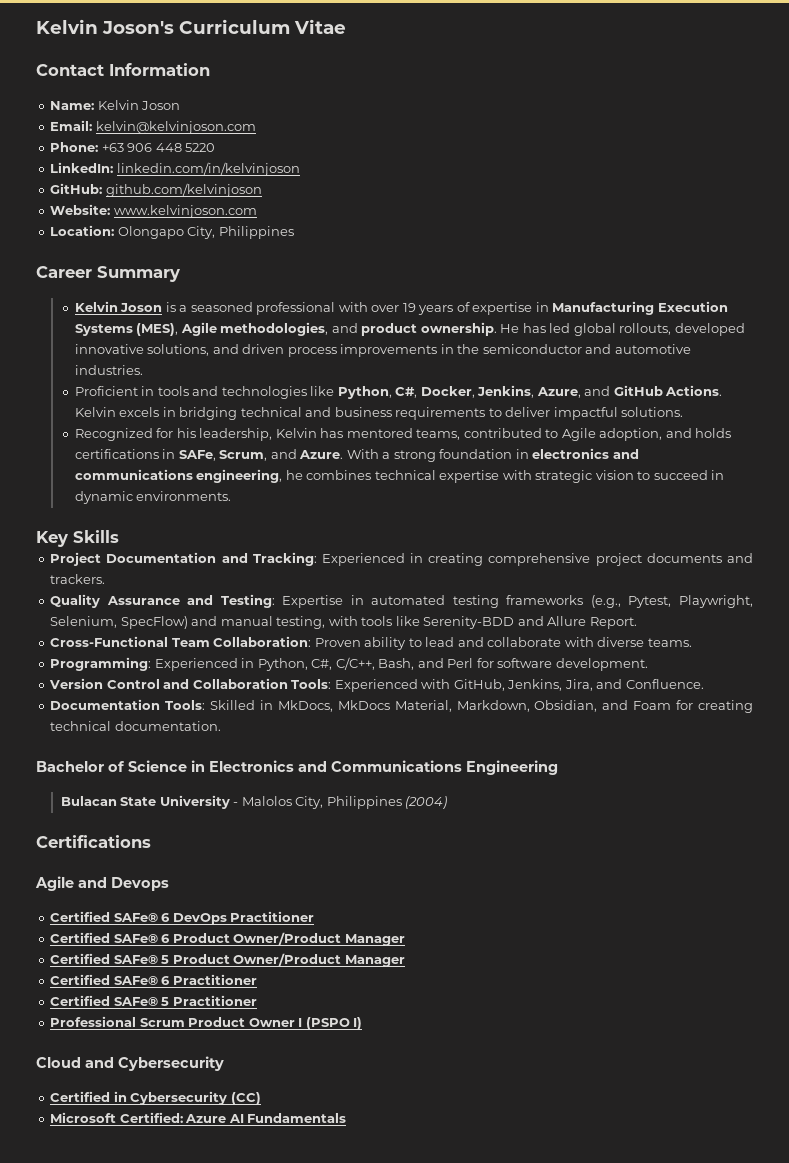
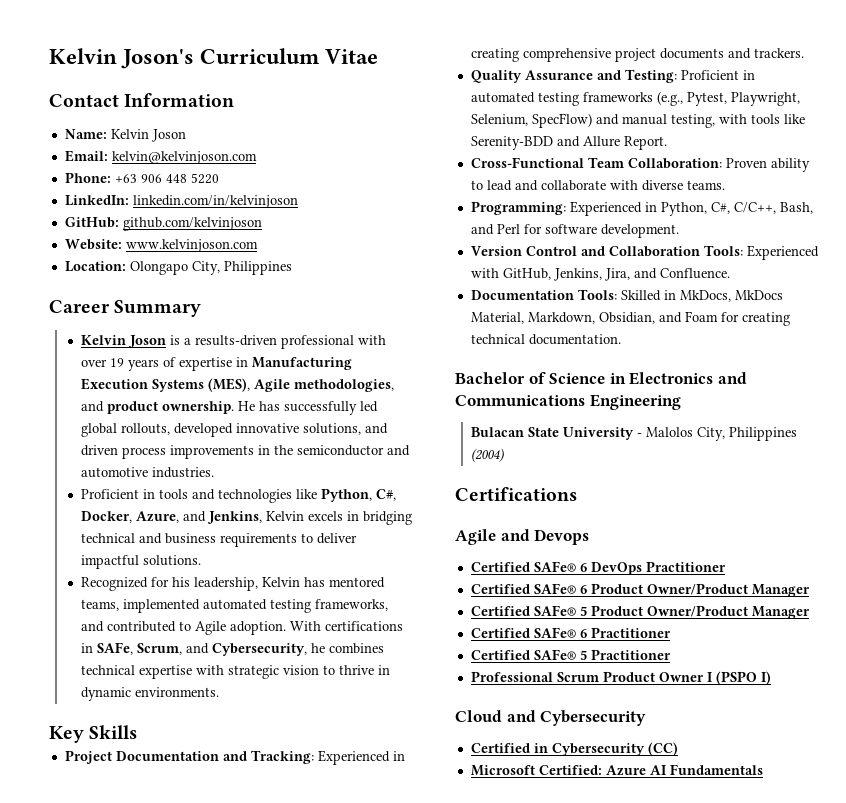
- Kelvin Joson is a seasoned professional with over 19 years of expertise in Manufacturing Execution Systems (MES), Agile methodologies, and product ownership.
+ Kelvin Joson is a results-driven professional with over 19 years of expertise in Manufacturing Execution Systems (MES), Agile methodologies, and product ownership.
- He has led global rollouts, developed innovative solutions, and driven process improvements in the semiconductor and automotive industries.
+ He has successfully led global rollouts, developed innovative solutions, and driven process improvements in the semiconductor and automotive industries.
- Proficient in tools and technologies like Python, C#, Docker, Jenkins, Azure, and GitHub Actions. Kelvin excels in bridging technical and business requirements to deliver impactful solutions.
+ Proficient in tools and technologies like Python, C#, Docker, Azure, and Jenkins, Kelvin excels in bridging technical and business requirements to deliver impactful solutions.
- Recognized for his leadership, Kelvin has mentored teams, contributed to Agile adoption, and holds certifications in SAFe, Scrum, and Azure. With a strong foundation in electronics and communications engineering, he combines technical expertise with strategic vision to succeed in dynamic environments.
+ Recognized for his leadership, Kelvin has mentored teams, implemented automated testing frameworks, and contributed to Agile adoption. With certifications in SAFe, Scrum, and Cybersecurity, he combines technical expertise with strategic vision to thrive in dynamic environments.
- Quality Assurance and Testing: Expertise in automated testing frameworks (e.g., Pytest, Playwright, Selenium, SpecFlow) and manual testing, with tools like Serenity-BDD and Allure Report.
+ Quality Assurance and Testing: Proficient in automated testing frameworks (e.g., Pytest, Playwright, Selenium, SpecFlow) and manual testing, with tools like Serenity-BDD and Allure Report.

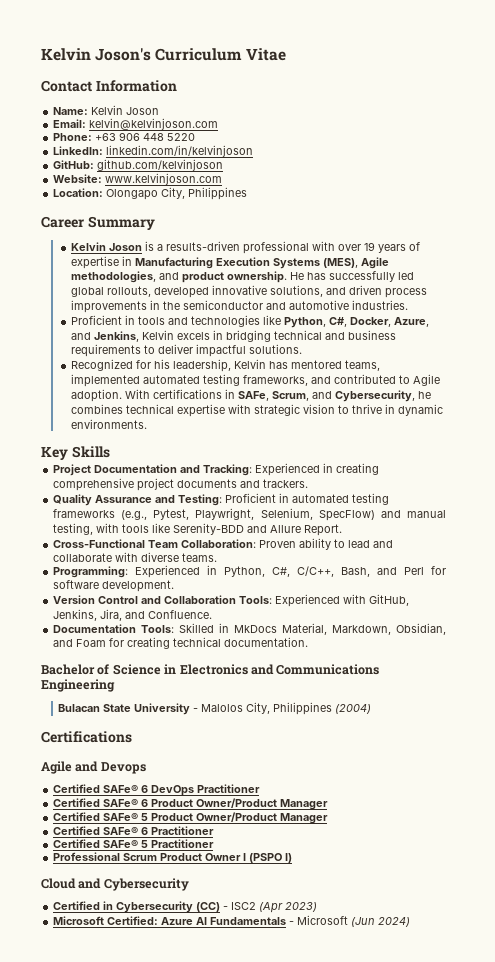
- Documentation Tools: Skilled in MkDocs, MkDocs Material, Markdown, Obsidian, and Foam for creating technical documentation.
+ Documentation Tools: Skilled in MkDocs Material, Markdown, Obsidian, and Foam for creating technical documentation.
- Certified in Cybersecurity (CC)
+ Certified in Cybersecurity (CC) - ISC2 (Apr 2023)
- Microsoft Certified: Azure AI Fundamentals
+ Microsoft Certified: Azure AI Fundamentals - Microsoft (Jun 2024)

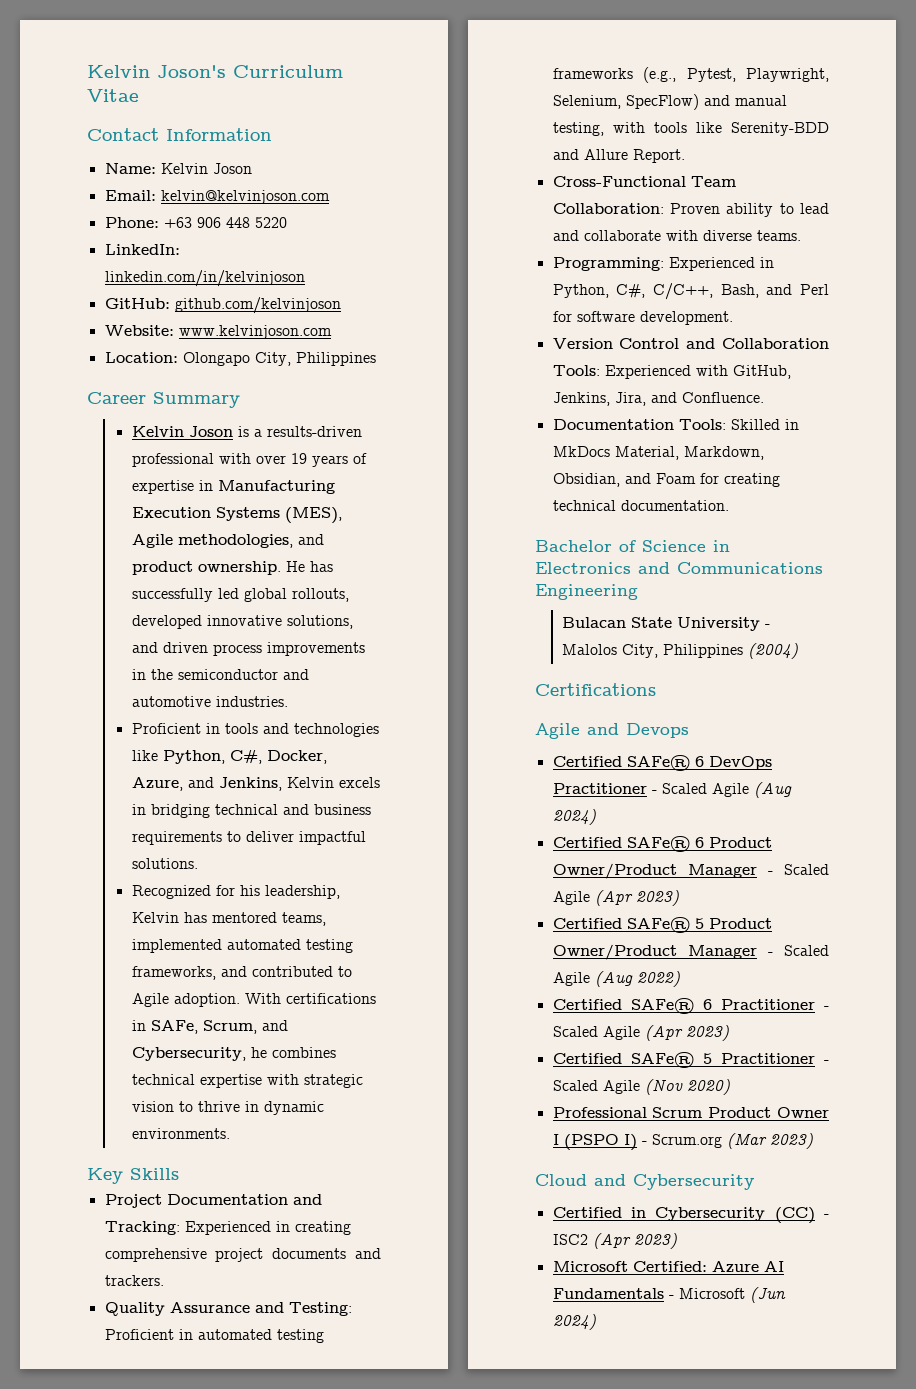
- Certified SAFe® 6 DevOps Practitioner
+ Certified SAFe® 6 DevOps Practitioner - Scaled Agile (Aug 2024)
- Certified SAFe® 6 Product Owner/Product Manager
+ Certified SAFe® 6 Product Owner/Product Manager - Scaled Agile (Apr 2023)
- Certified SAFe® 5 Product Owner/Product Manager
+ Certified SAFe® 5 Product Owner/Product Manager - Scaled Agile (Aug 2022)
- Certified SAFe® 6 Practitioner
+ Certified SAFe® 6 Practitioner - Scaled Agile (Apr 2023)
- Certified SAFe® 5 Practitioner
+ Certified SAFe® 5 Practitioner - Scaled Agile (Nov 2020)
- Professional Scrum Product Owner I (PSPO I)
+ Professional Scrum Product Owner I (PSPO I) - Scrum.org (Mar 2023)

